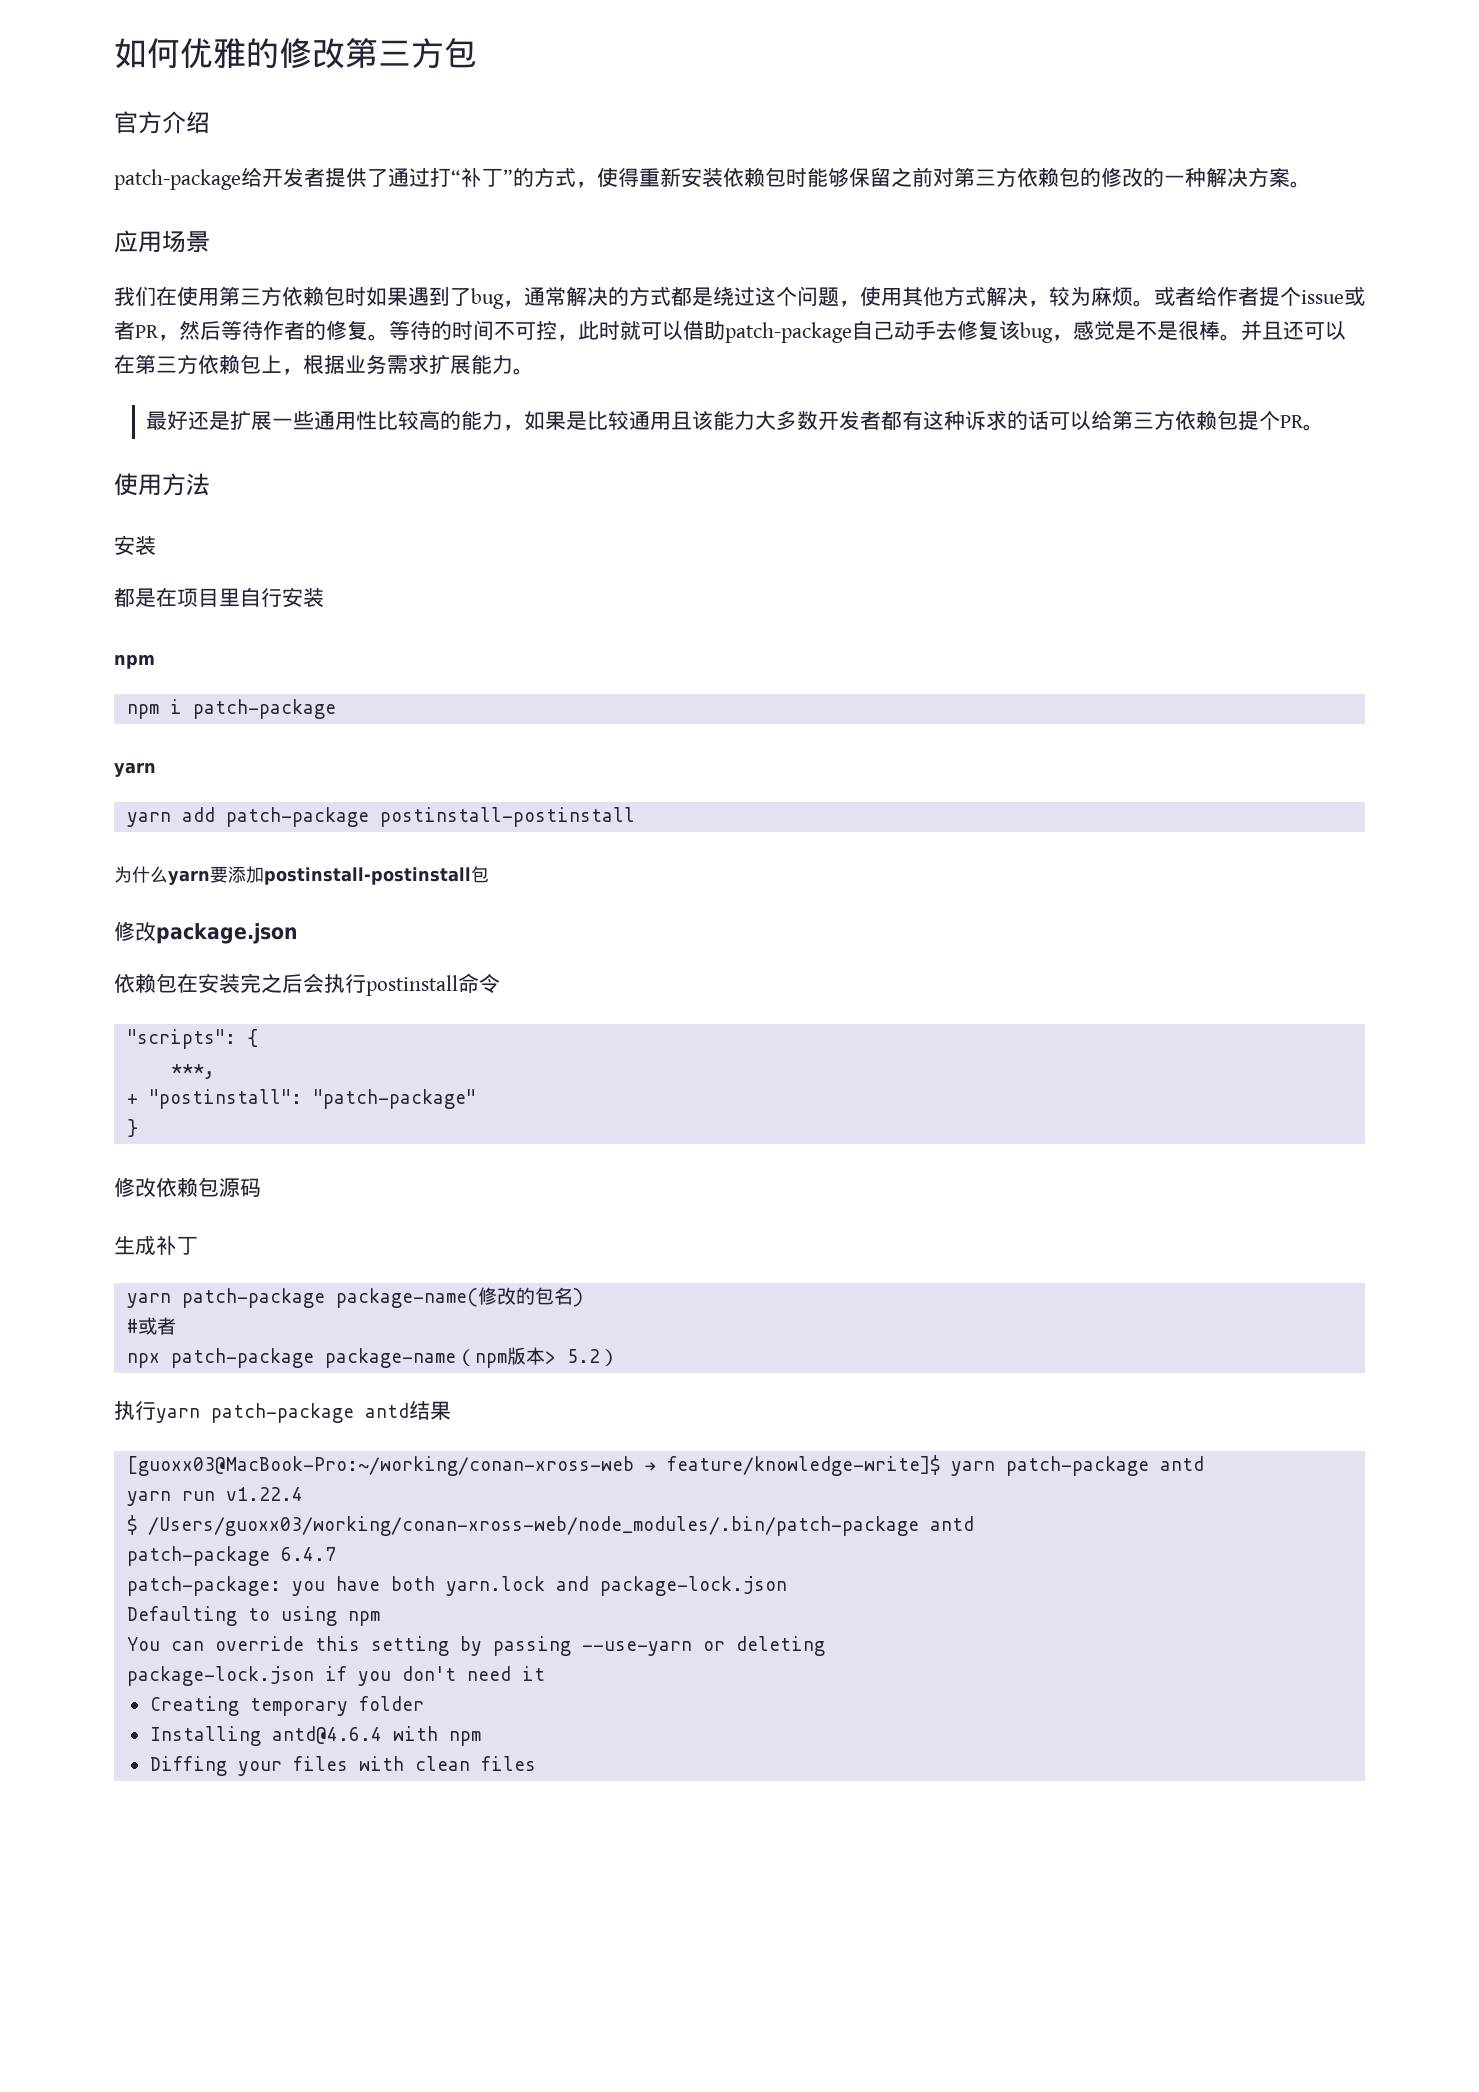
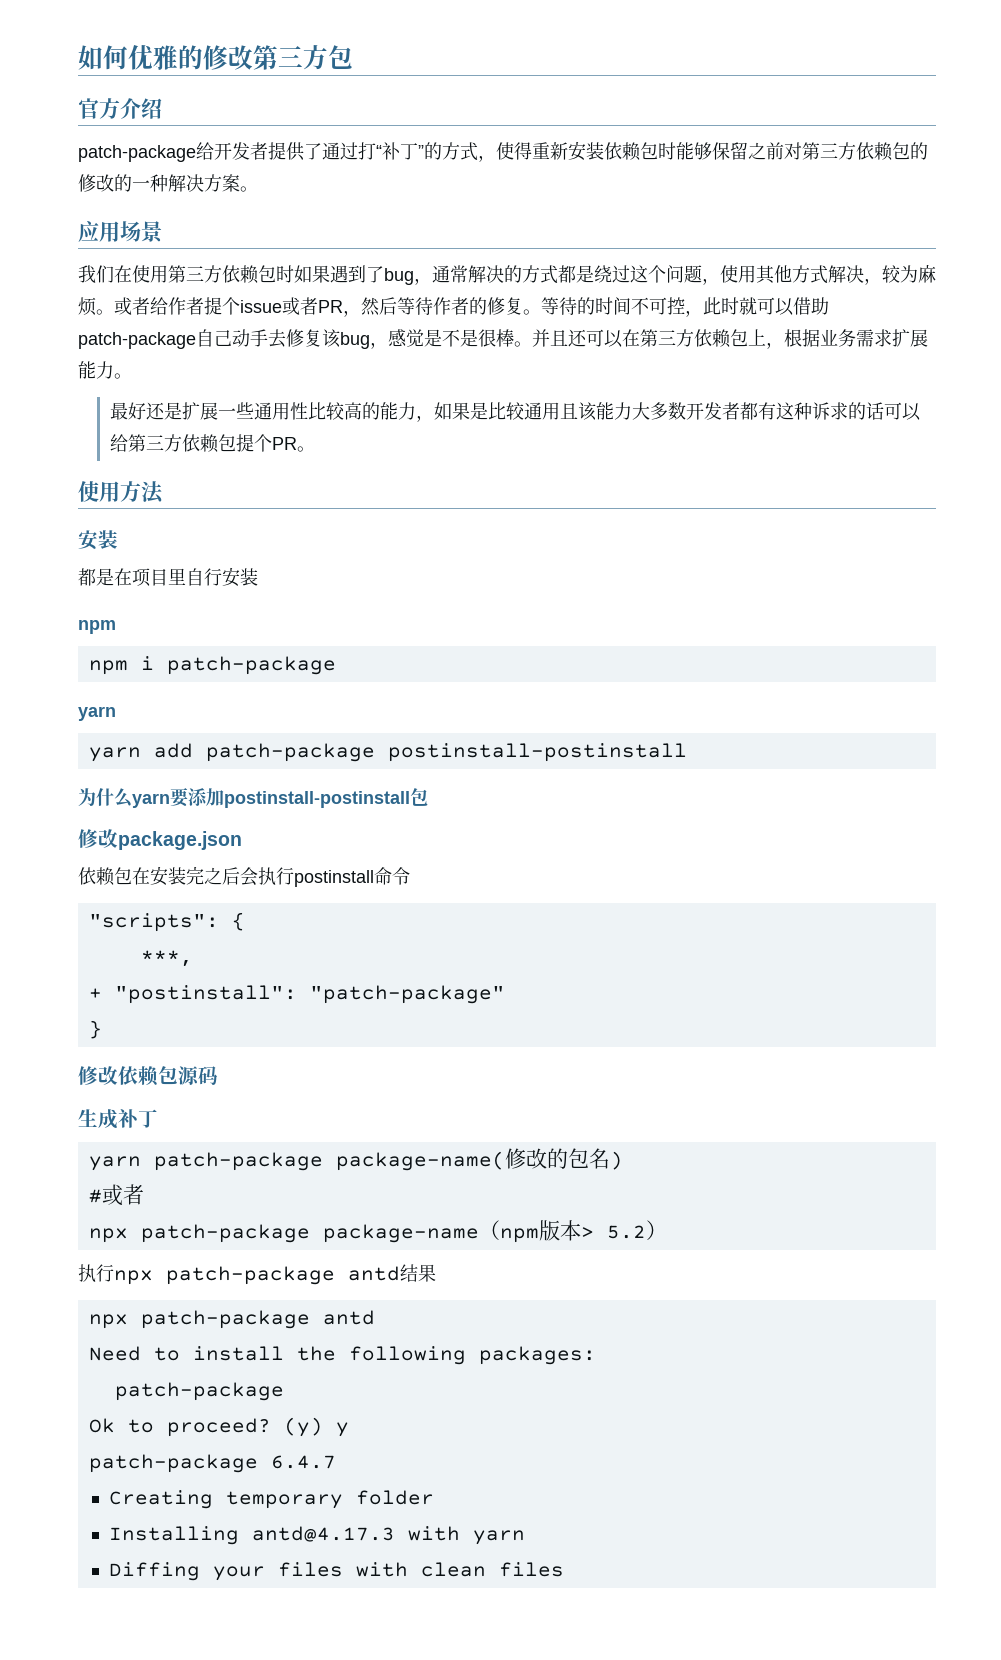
- 执行yarn patch-package antd结果
- [guoxx03@MacBook-Pro:~/working/conan-xross-web → feature/knowledge-write]$ yarn patch-package antd
- yarn run v1.22.4
- $ /Users/guoxx03/working/conan-xross-web/node_modules/.bin/patch-package antd
+ 执行npx patch-package antd结果
+ npx patch-package antd
+ Need to install the following packages:
+ patch-package
+ Ok to proceed? (y) y
  patch-package 6.4.7
- patch-package: you have both yarn.lock and package-lock.json
- Defaulting to using npm
- You can override this setting by passing --use-yarn or deleting
- package-lock.json if you don't need it
- Installing antd@4.6.4 with npm
+ Installing antd@4.17.3 with yarn

